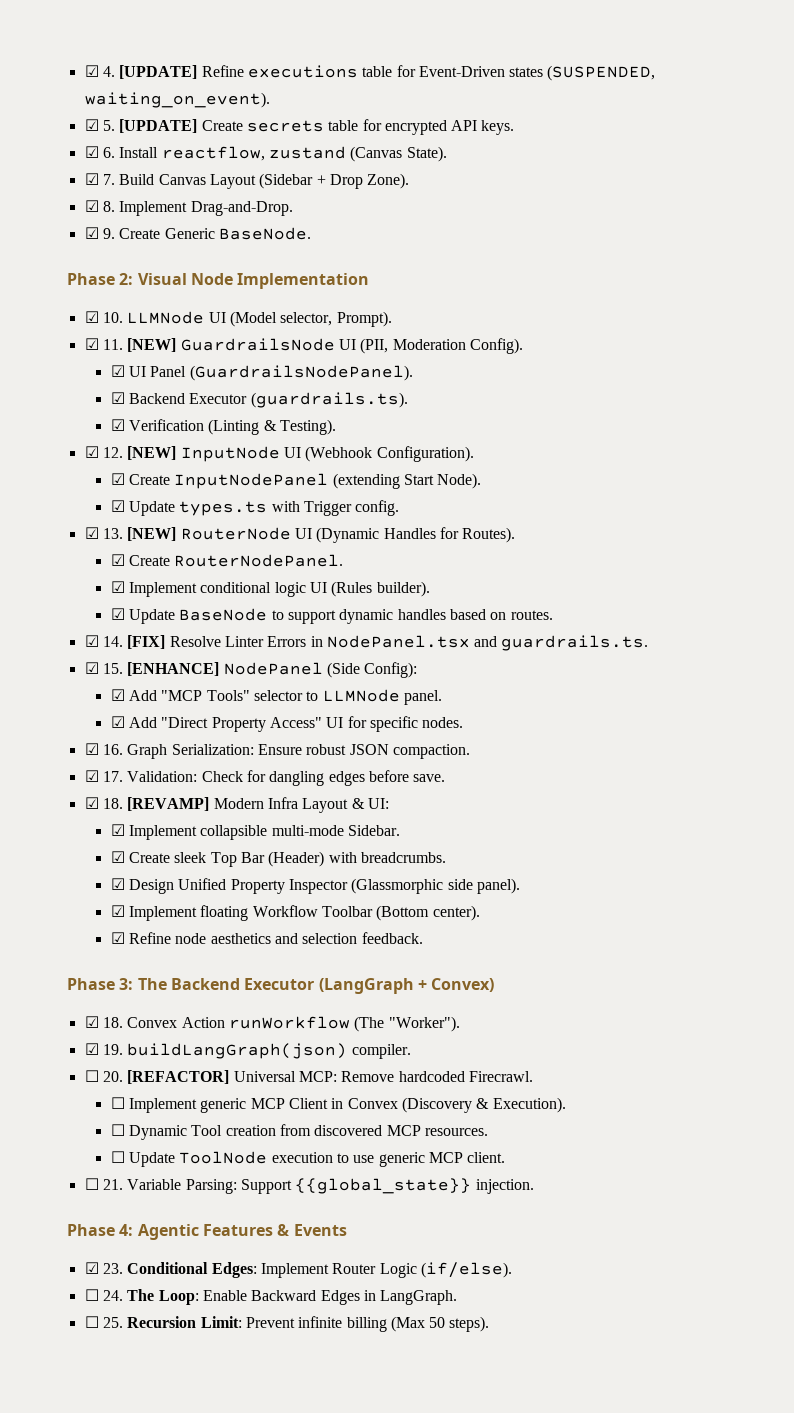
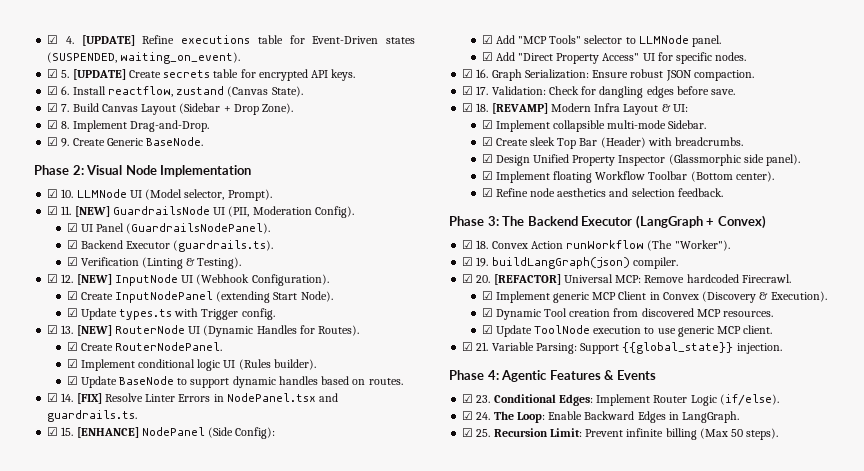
- ☐ 20. [REFACTOR] Universal MCP: Remove hardcoded Firecrawl.
+ ☑ 20. [REFACTOR] Universal MCP: Remove hardcoded Firecrawl.
- ☐ Implement generic MCP Client in Convex (Discovery & Execution).
+ ☑ Implement generic MCP Client in Convex (Discovery & Execution).
- ☐ Dynamic Tool creation from discovered MCP resources.
+ ☑ Dynamic Tool creation from discovered MCP resources.
- ☐ Update ToolNode execution to use generic MCP client.
+ ☑ Update ToolNode execution to use generic MCP client.
- ☐ 21. Variable Parsing: Support {{global_state}} injection.
+ ☑ 21. Variable Parsing: Support {{global_state}} injection.
- ☐ 24. The Loop: Enable Backward Edges in LangGraph.
+ ☑ 24. The Loop: Enable Backward Edges in LangGraph.
- ☐ 25. Recursion Limit: Prevent infinite billing (Max 50 steps).
+ ☑ 25. Recursion Limit: Prevent infinite billing (Max 50 steps).

